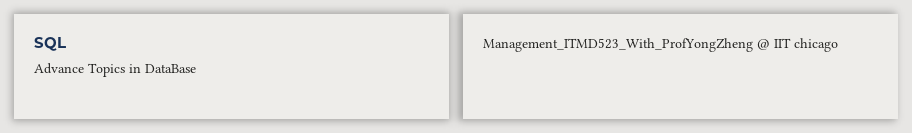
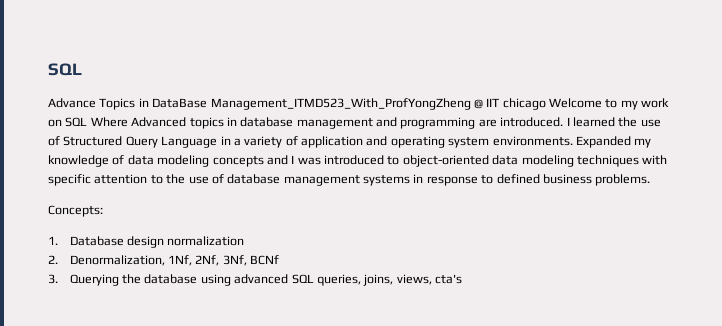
- Advance Topics in DataBase Management_ITMD523_With_ProfYongZheng @ IIT chicago
+ Advance Topics in DataBase Management_ITMD523_With_ProfYongZheng @ IIT chicago Welcome to my work on SQL Where Advanced topics in database management and programming are introduced. I learned the use of Structured Query Language in a variety of application and operating system environments. Expanded my knowledge of data modeling concepts and I was introduced to object-oriented data modeling techniques with specific attention to the use of database management systems in response to defined business problems.
+ Concepts:
+ 1. Database design normalization
+ 2. Denormalization, 1Nf, 2Nf, 3Nf, BCNf
+ 3. Querying the database using advanced SQL queries, joins, views, cta's

